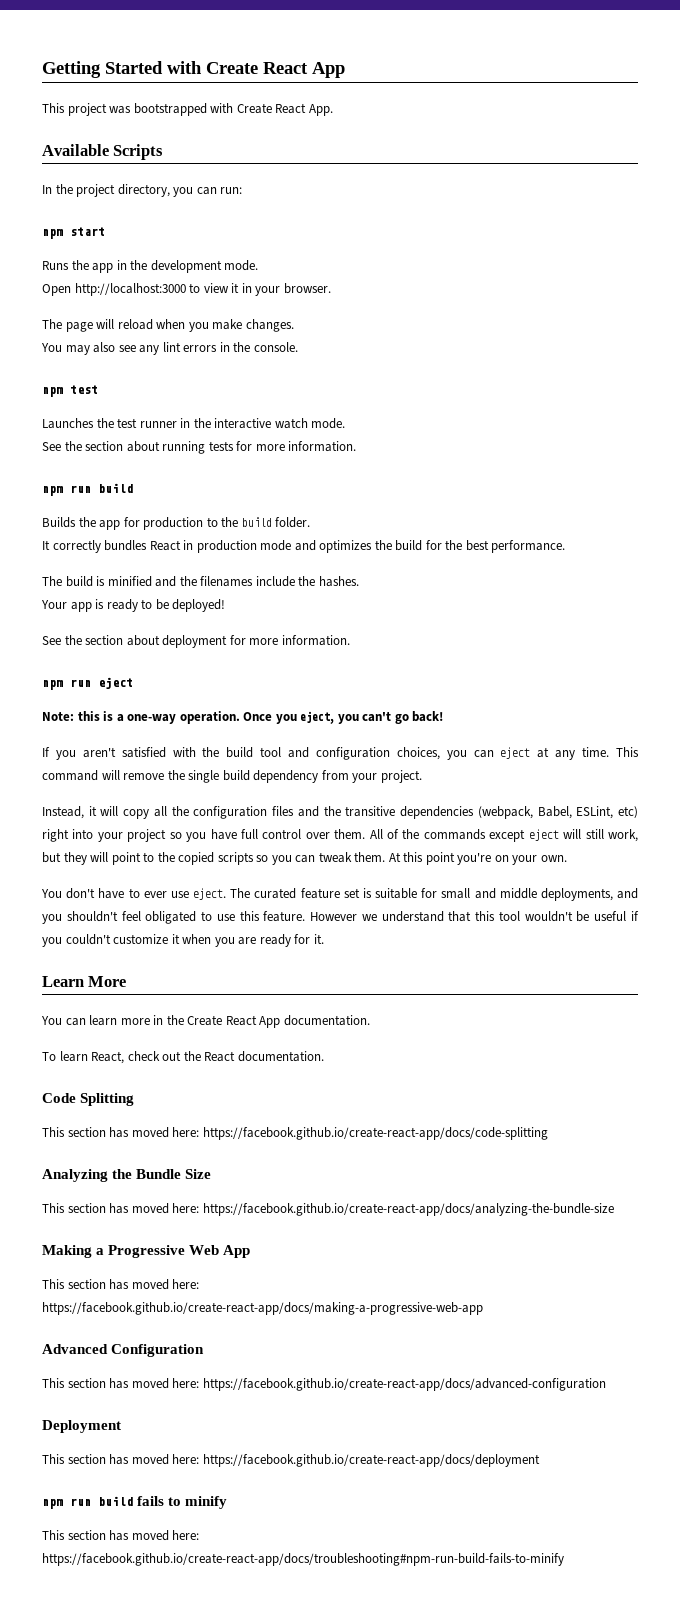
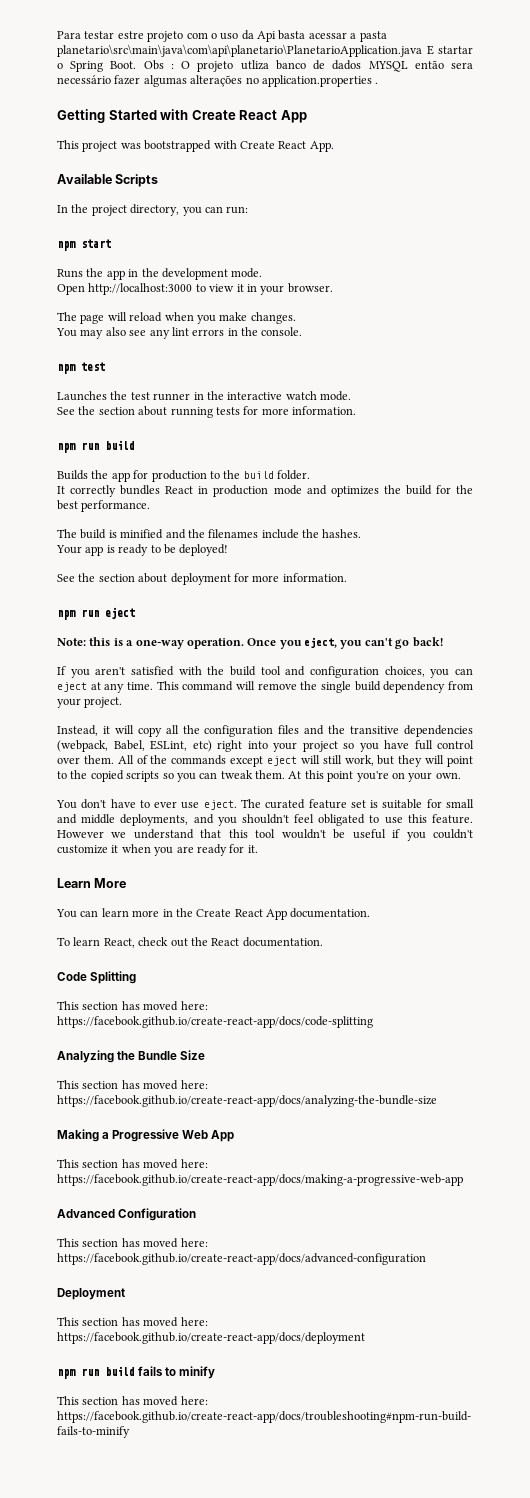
+ Para testar estre projeto com o uso da Api basta acessar a pasta planetario\src\main\java\com\api\planetario\PlanetarioApplication.java E startar o Spring Boot. Obs : O projeto utliza banco de dados MYSQL então sera necessário fazer algumas alterações no application.properties .

